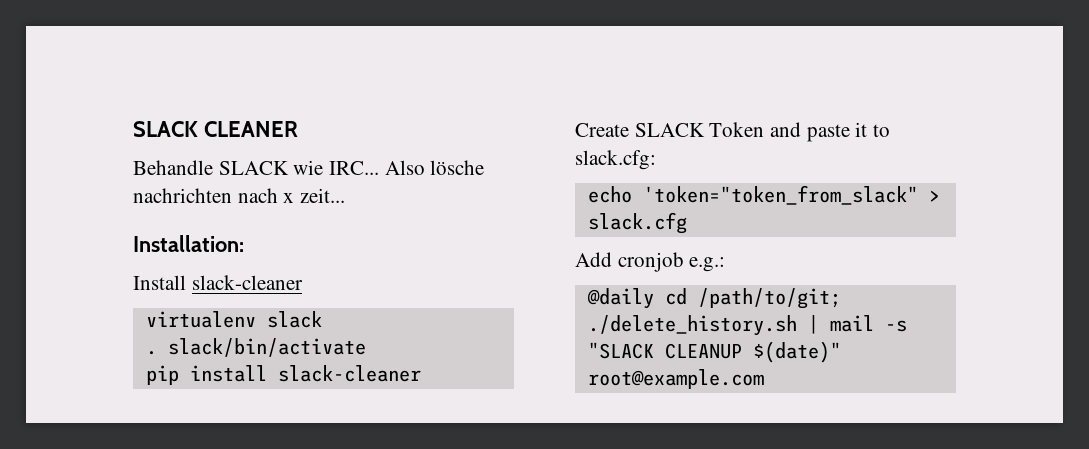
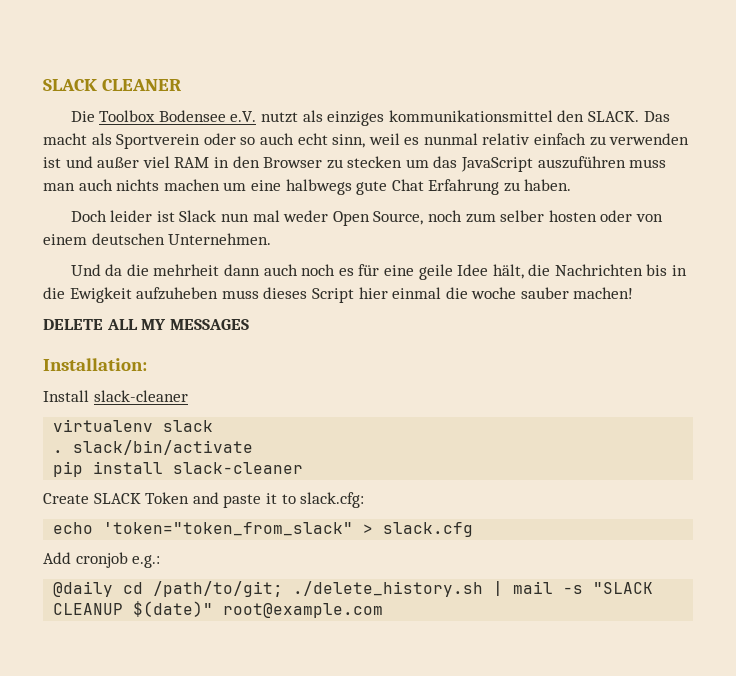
- Behandle SLACK wie IRC... Also lösche nachrichten nach x zeit...
+ Die Toolbox Bodensee e.V. nutzt als einziges kommunikationsmittel den SLACK. Das macht als Sportverein oder so auch echt sinn, weil es nunmal relativ einfach zu verwenden ist und außer viel RAM in den Browser zu stecken um das JavaScript auszuführen muss man auch nichts machen um eine halbwegs gute Chat Erfahrung zu haben.
+ Doch leider ist Slack nun mal weder Open Source, noch zum selber hosten oder von einem deutschen Unternehmen.
+ Und da die mehrheit dann auch noch es für eine geile Idee hält, die Nachrichten bis in die Ewigkeit aufzuheben muss dieses Script hier einmal die woche sauber machen!
+ DELETE ALL MY MESSAGES

